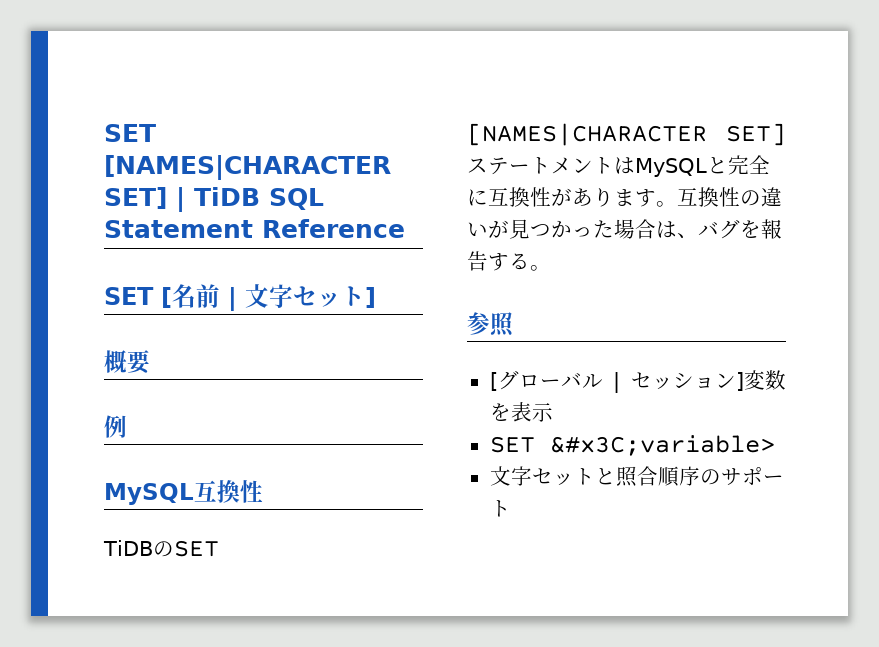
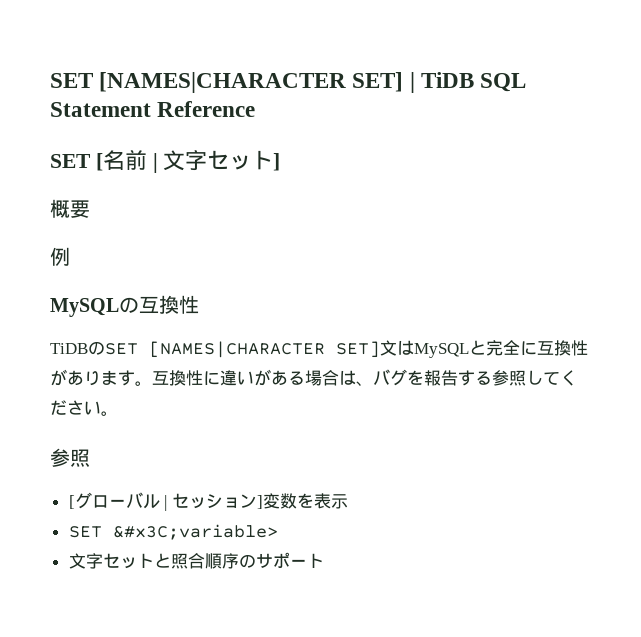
- MySQL互換性
+ MySQLの互換性
- TiDBのSET [NAMES|CHARACTER SET]ステートメントはMySQLと完全に互換性があります。
+ TiDBのSET [NAMES|CHARACTER SET]文はMySQLと完全に互換性があります。
- 互換性の違いが見つかった場合は、バグを報告する。
+ 互換性に違いがある場合は、バグを報告する参照してください。

